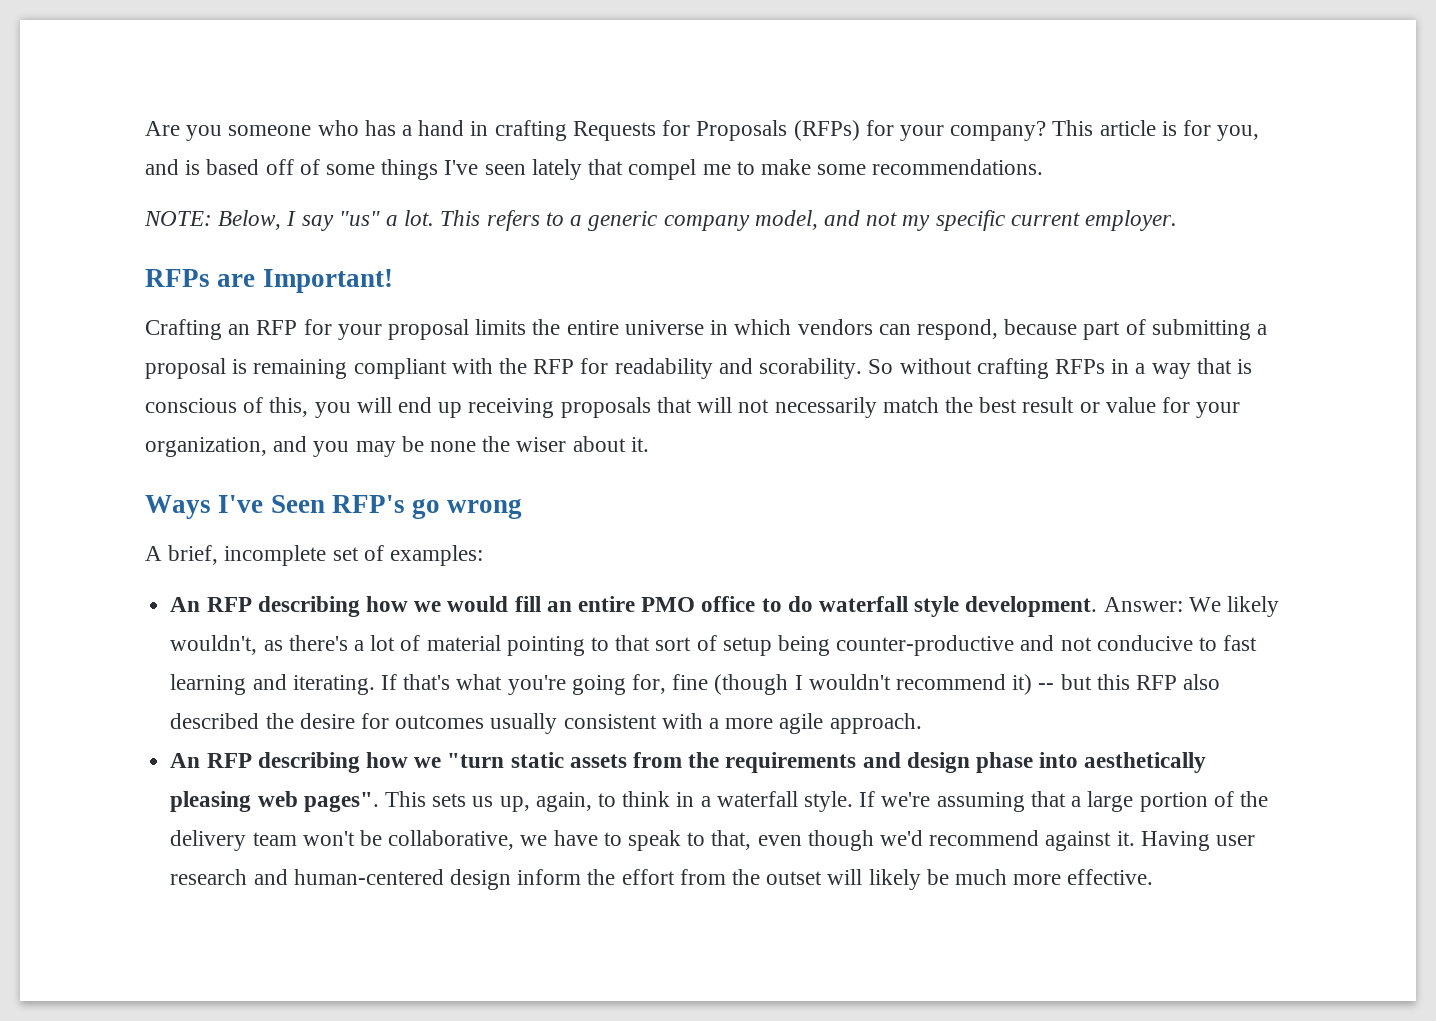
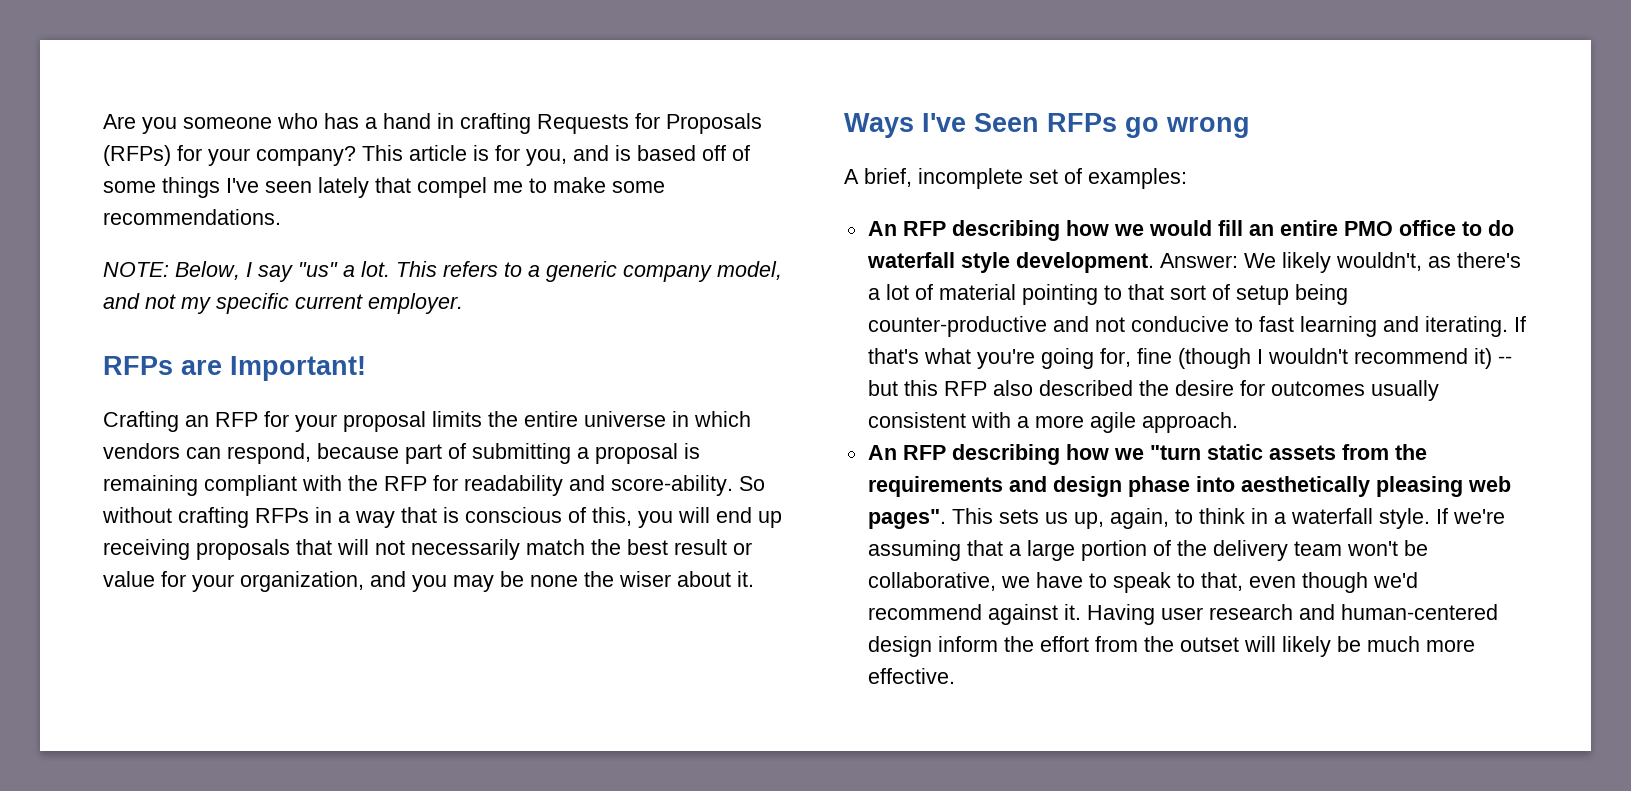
- Crafting an RFP for your proposal limits the entire universe in which vendors can respond, because part of submitting a proposal is remaining compliant with the RFP for readability and scorability.
+ Crafting an RFP for your proposal limits the entire universe in which vendors can respond, because part of submitting a proposal is remaining compliant with the RFP for readability and score-ability.
- Ways I've Seen RFP's go wrong
+ Ways I've Seen RFPs go wrong

